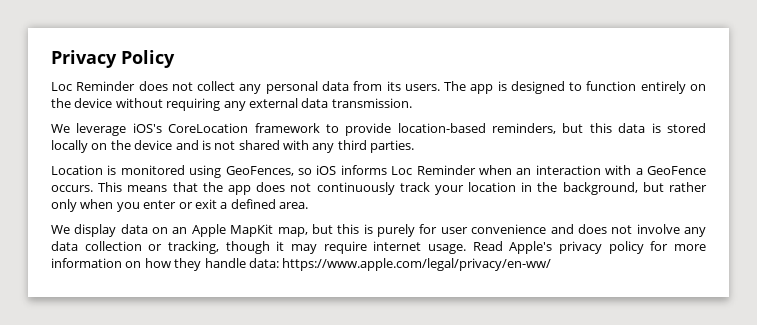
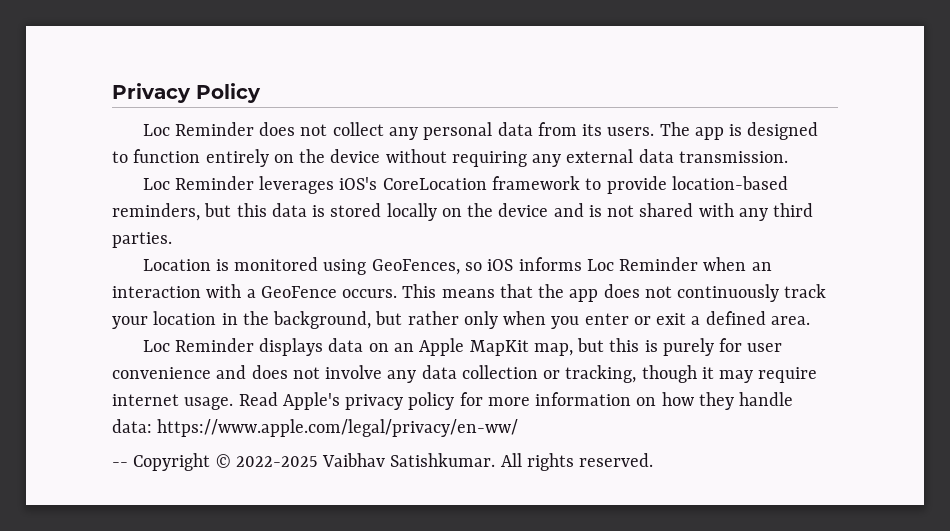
- We leverage iOS's CoreLocation framework to provide location-based reminders, but this data is stored locally on the device and is not shared with any third parties.
+ Loc Reminder leverages iOS's CoreLocation framework to provide location-based reminders, but this data is stored locally on the device and is not shared with any third parties.
- We display data on an Apple MapKit map, but this is purely for user convenience and does not involve any data collection or tracking, though it may require internet usage.
+ Loc Reminder displays data on an Apple MapKit map, but this is purely for user convenience and does not involve any data collection or tracking, though it may require internet usage.
+ -- Copyright © 2022-2025 Vaibhav Satishkumar. All rights reserved.

